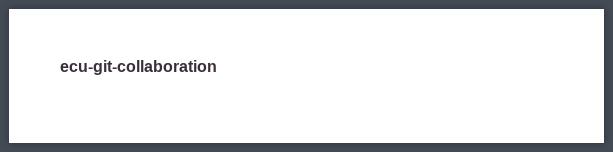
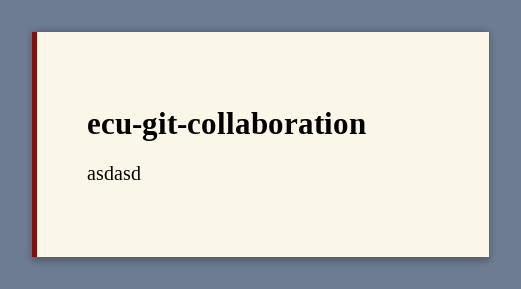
+ asdasd

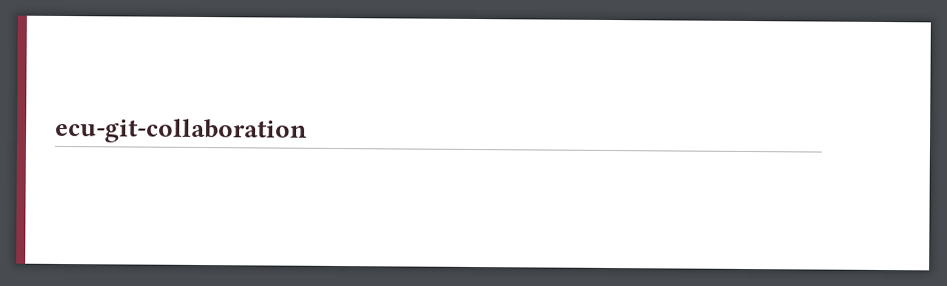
- asdasd

